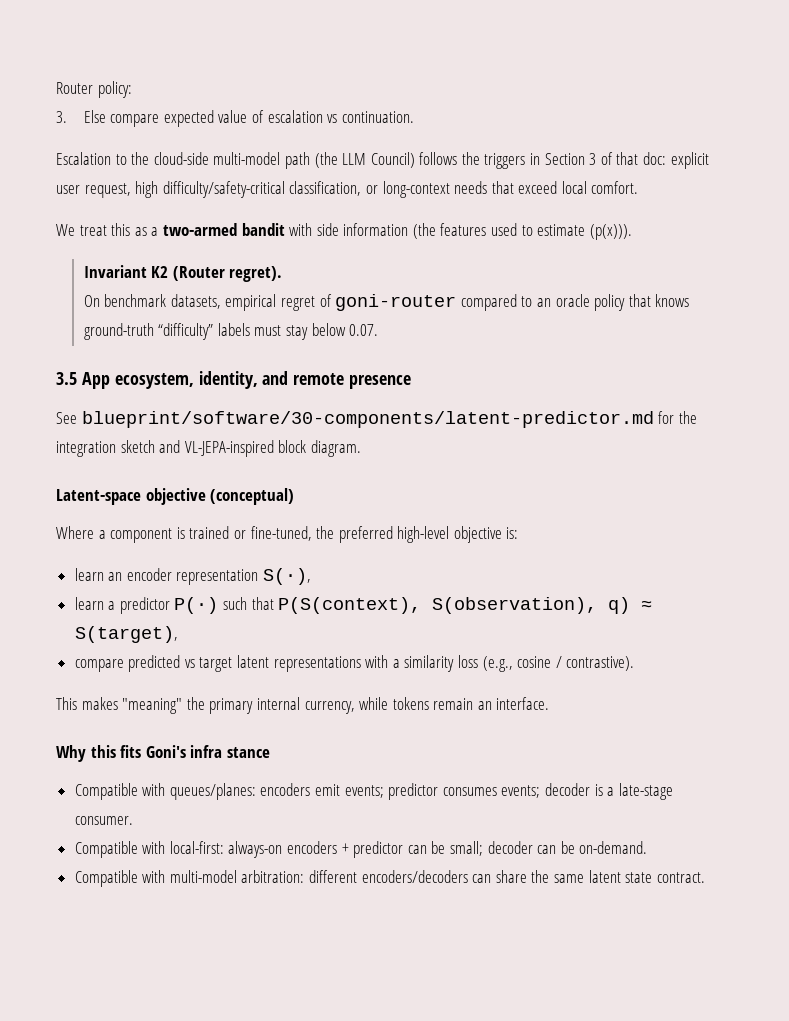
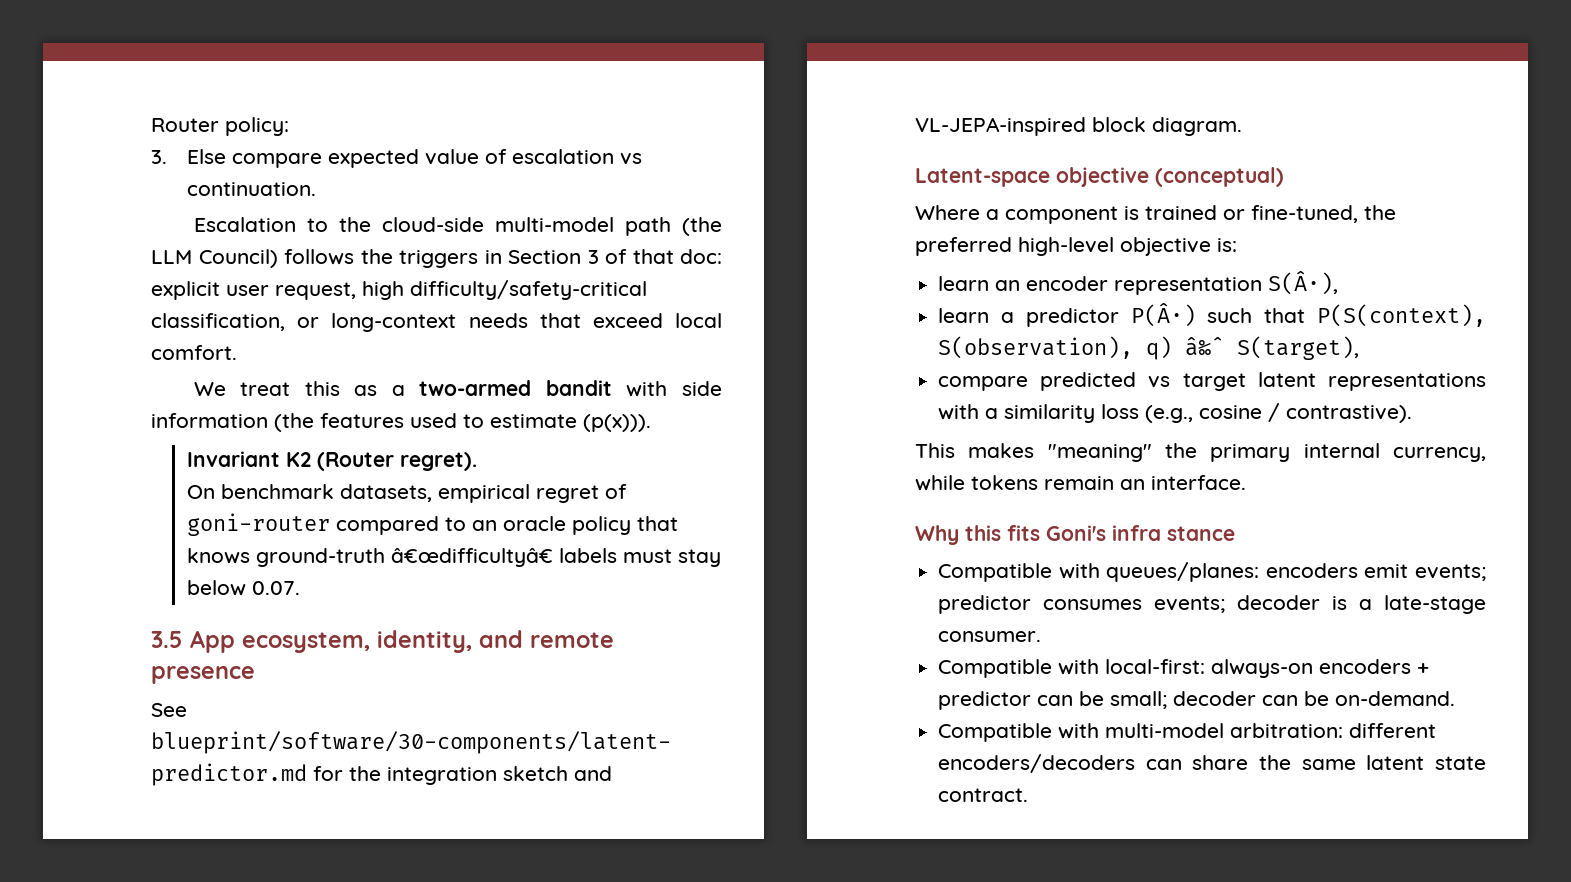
- On benchmark datasets, empirical regret of goni-router compared to an oracle policy that knows ground-truth “difficulty” labels must stay below 0.07.
+ On benchmark datasets, empirical regret of goni-router compared to an oracle policy that knows ground-truth â€œdifficultyâ€ labels must stay below 0.07.
- learn an encoder representation S(·),
+ learn an encoder representation S(Â·),
- learn a predictor P(·) such that P(S(context), S(observation), q) ≈ S(target),
+ learn a predictor P(Â·) such that P(S(context), S(observation), q) â‰ˆ S(target),

